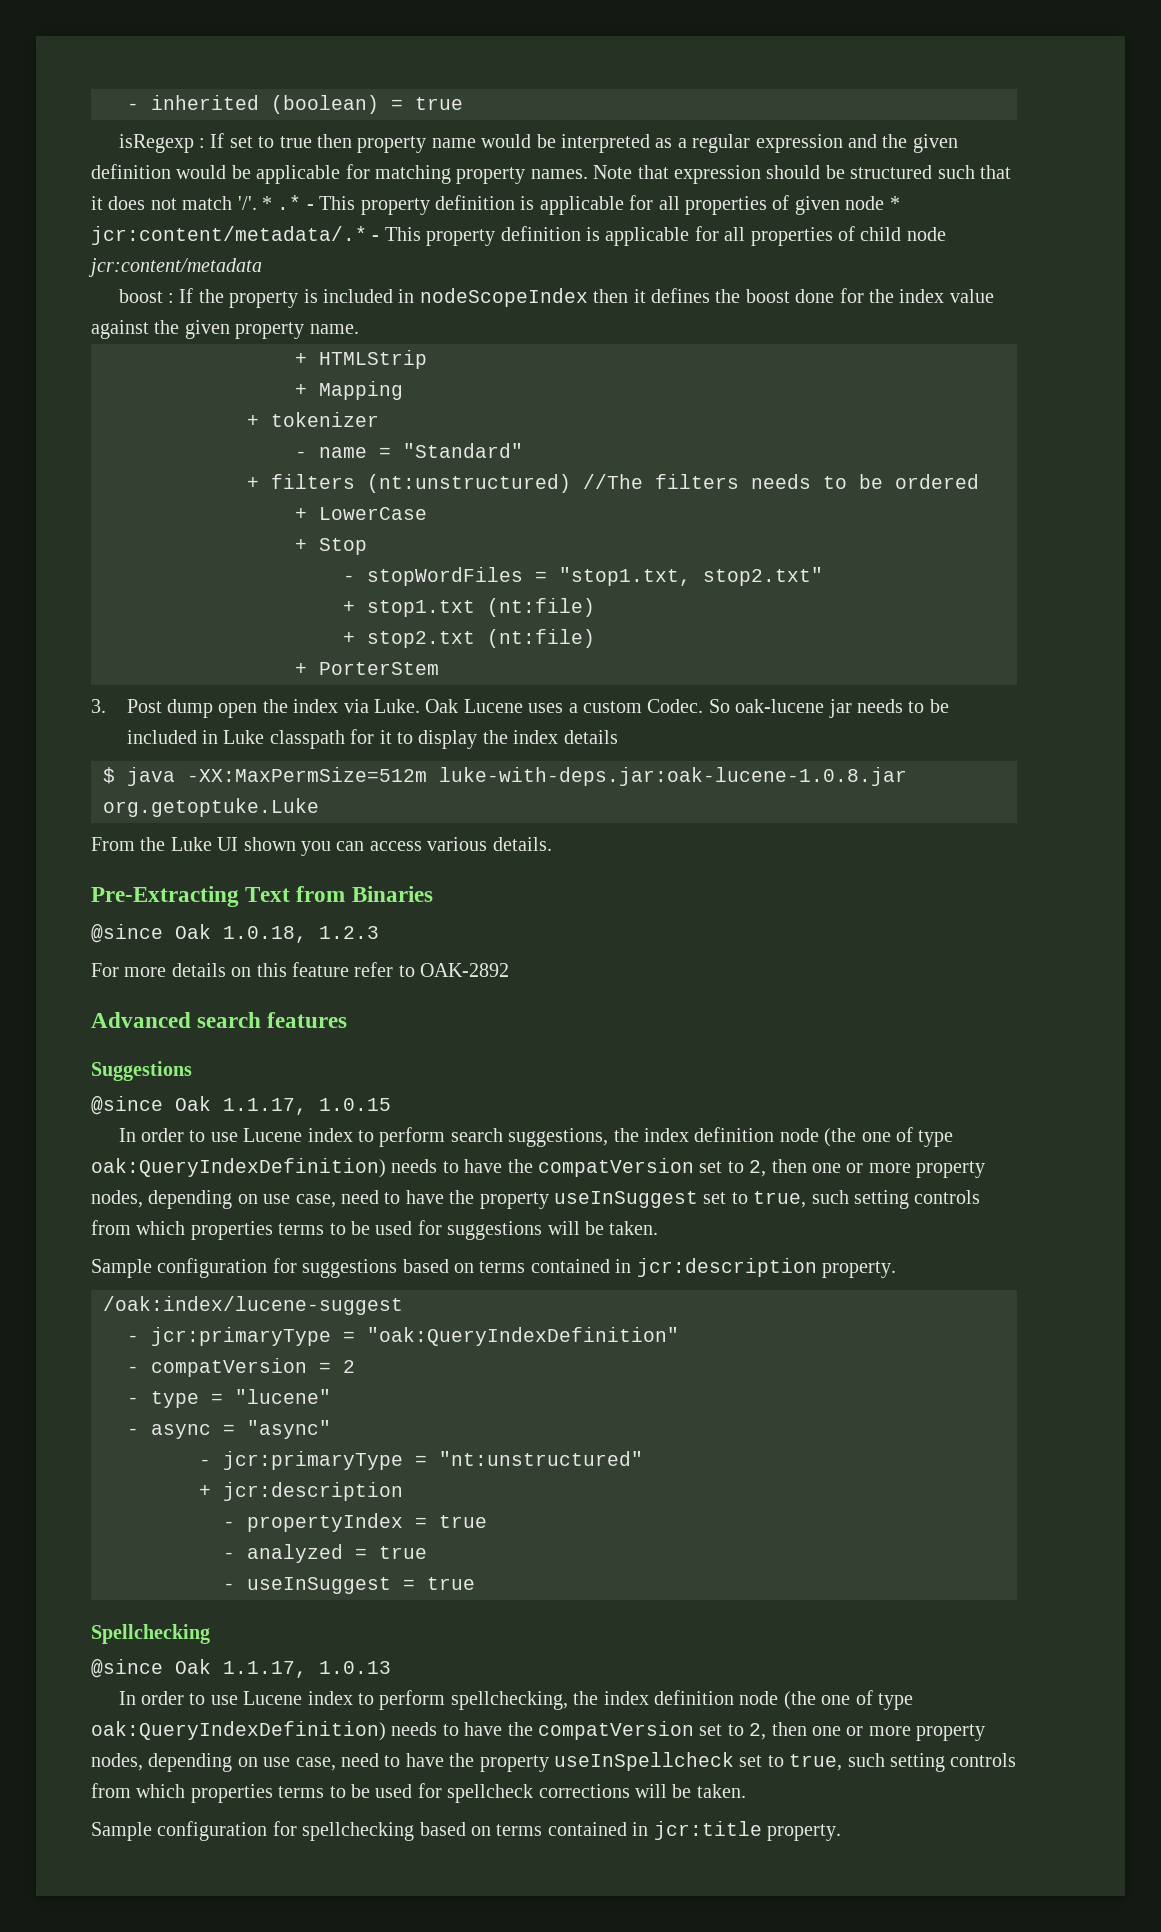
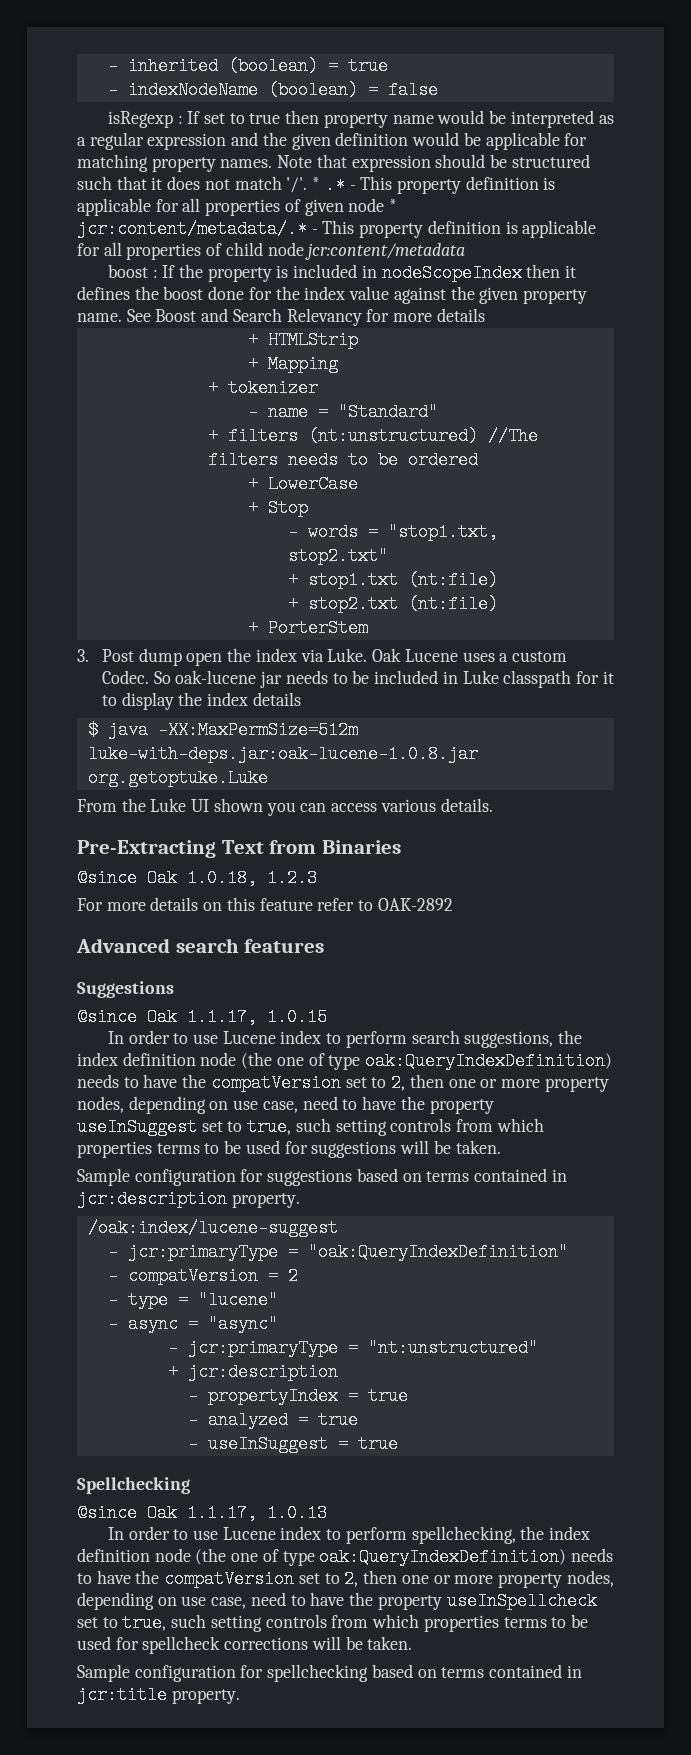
+ - indexNodeName (boolean) = false
+ See Boost and Search Relevancy for more details
- - stopWordFiles = "stop1.txt, stop2.txt"
+ - words = "stop1.txt, stop2.txt"

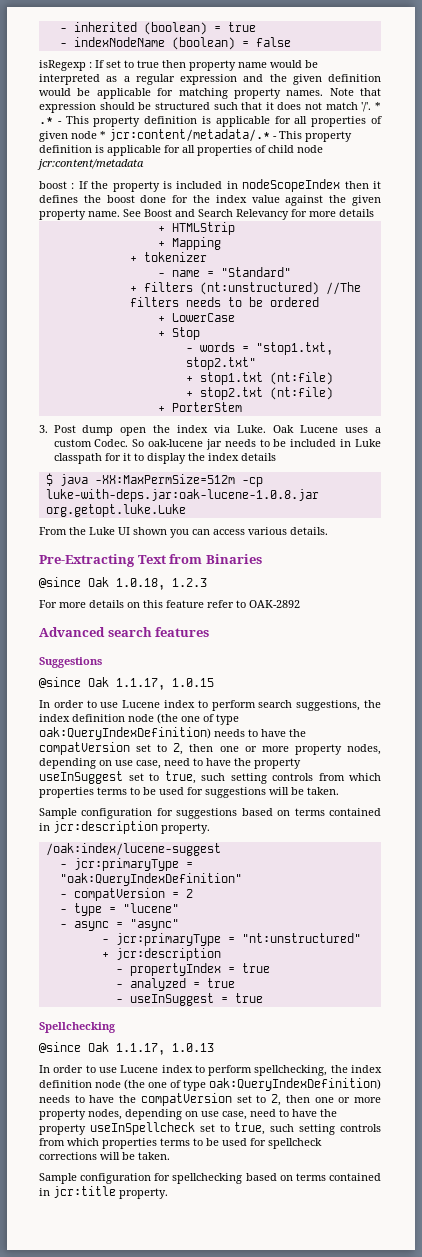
- $ java -XX:MaxPermSize=512m luke-with-deps.jar:oak-lucene-1.0.8.jar org.getoptuke.Luke
+ $ java -XX:MaxPermSize=512m -cp luke-with-deps.jar:oak-lucene-1.0.8.jar org.getopt.luke.Luke

